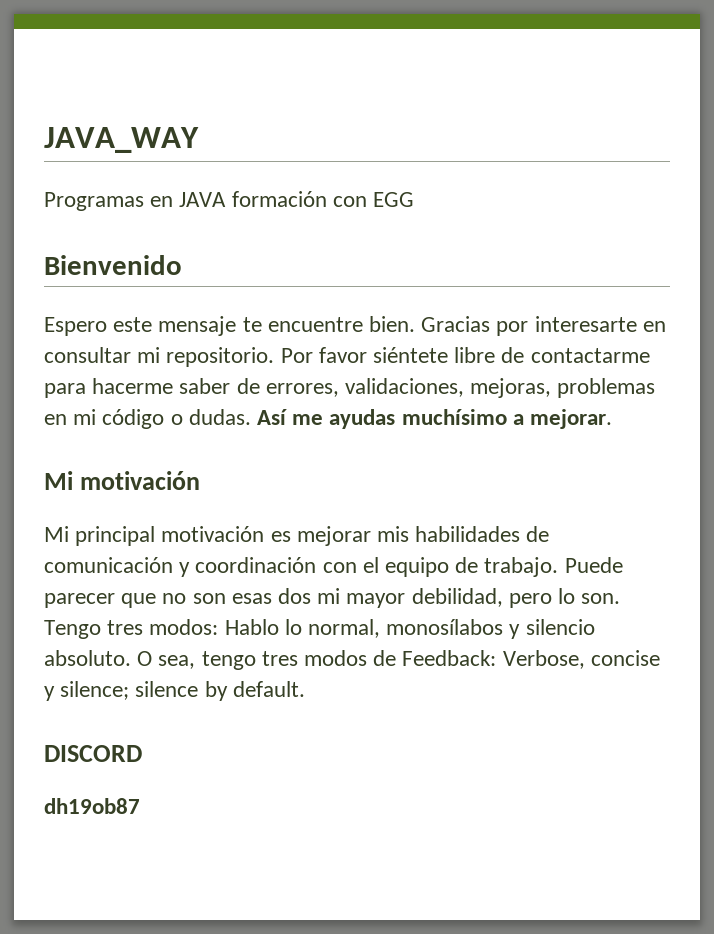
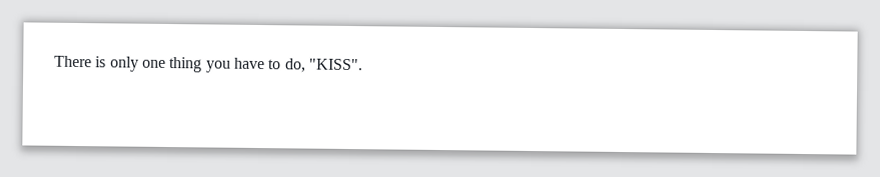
- JAVA_WAY
- Programas en JAVA formación con EGG
- Bienvenido
- Espero este mensaje te encuentre bien. Gracias por interesarte en consultar mi repositorio. Por favor siéntete libre de contactarme para hacerme saber de errores, validaciones, mejoras, problemas en mi código o dudas. Así me ayudas muchísimo a mejorar.
- Mi motivación
- Mi principal motivación es mejorar mis habilidades de comunicación y coordinación con el equipo de trabajo. Puede parecer que no son esas dos mi mayor debilidad, pero lo son. Tengo tres modos: Hablo lo normal, monosílabos y silencio absoluto. O sea, tengo tres modos de Feedback: Verbose, concise y silence; silence by default.
- DISCORD
- dh19ob87
+ There is only one thing you have to do, "KISS".

